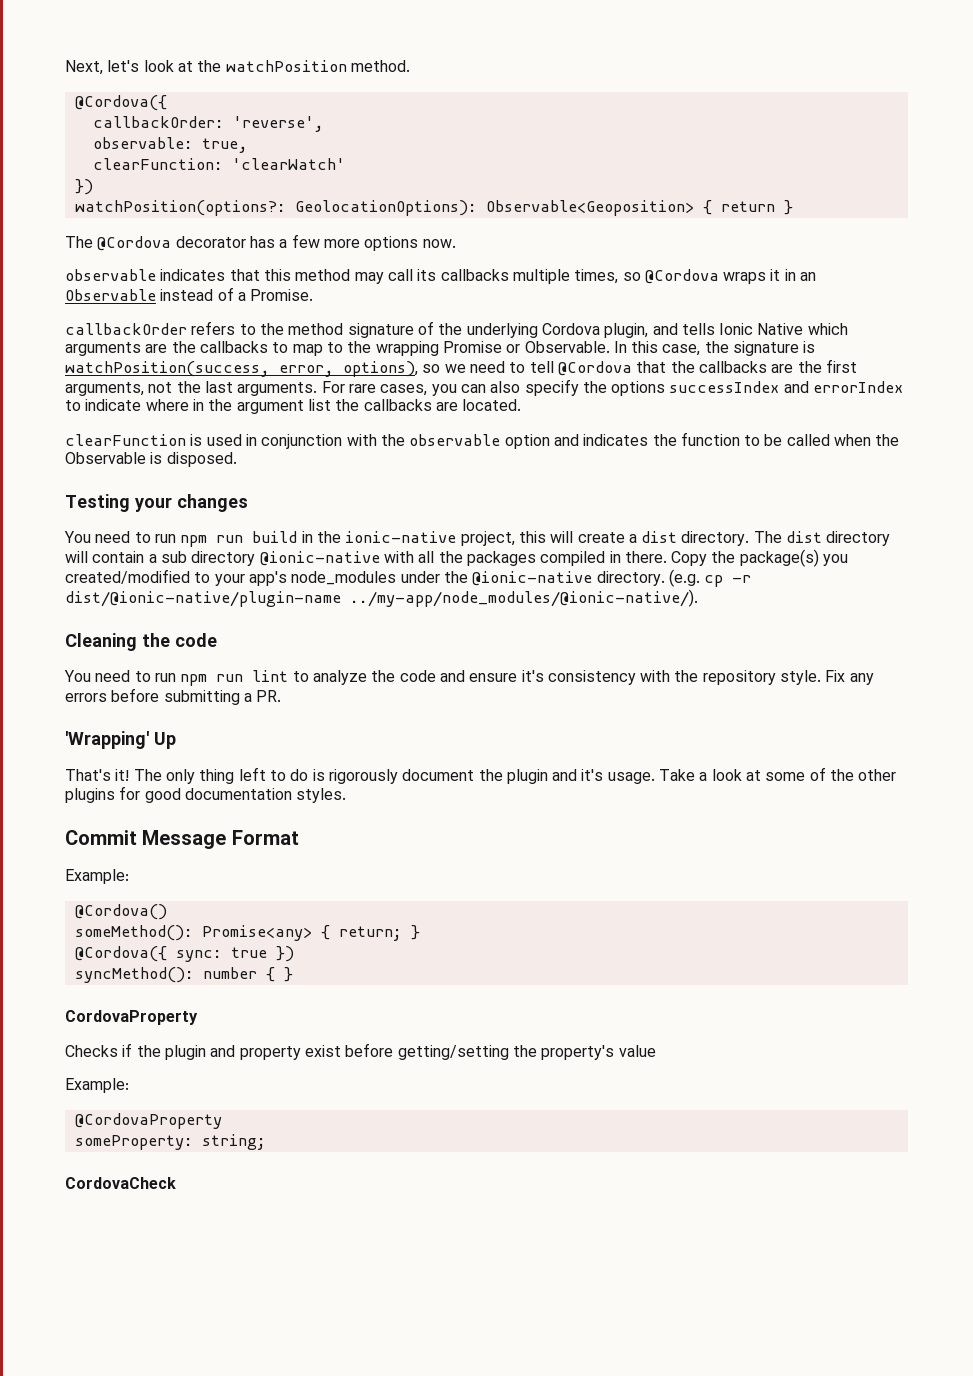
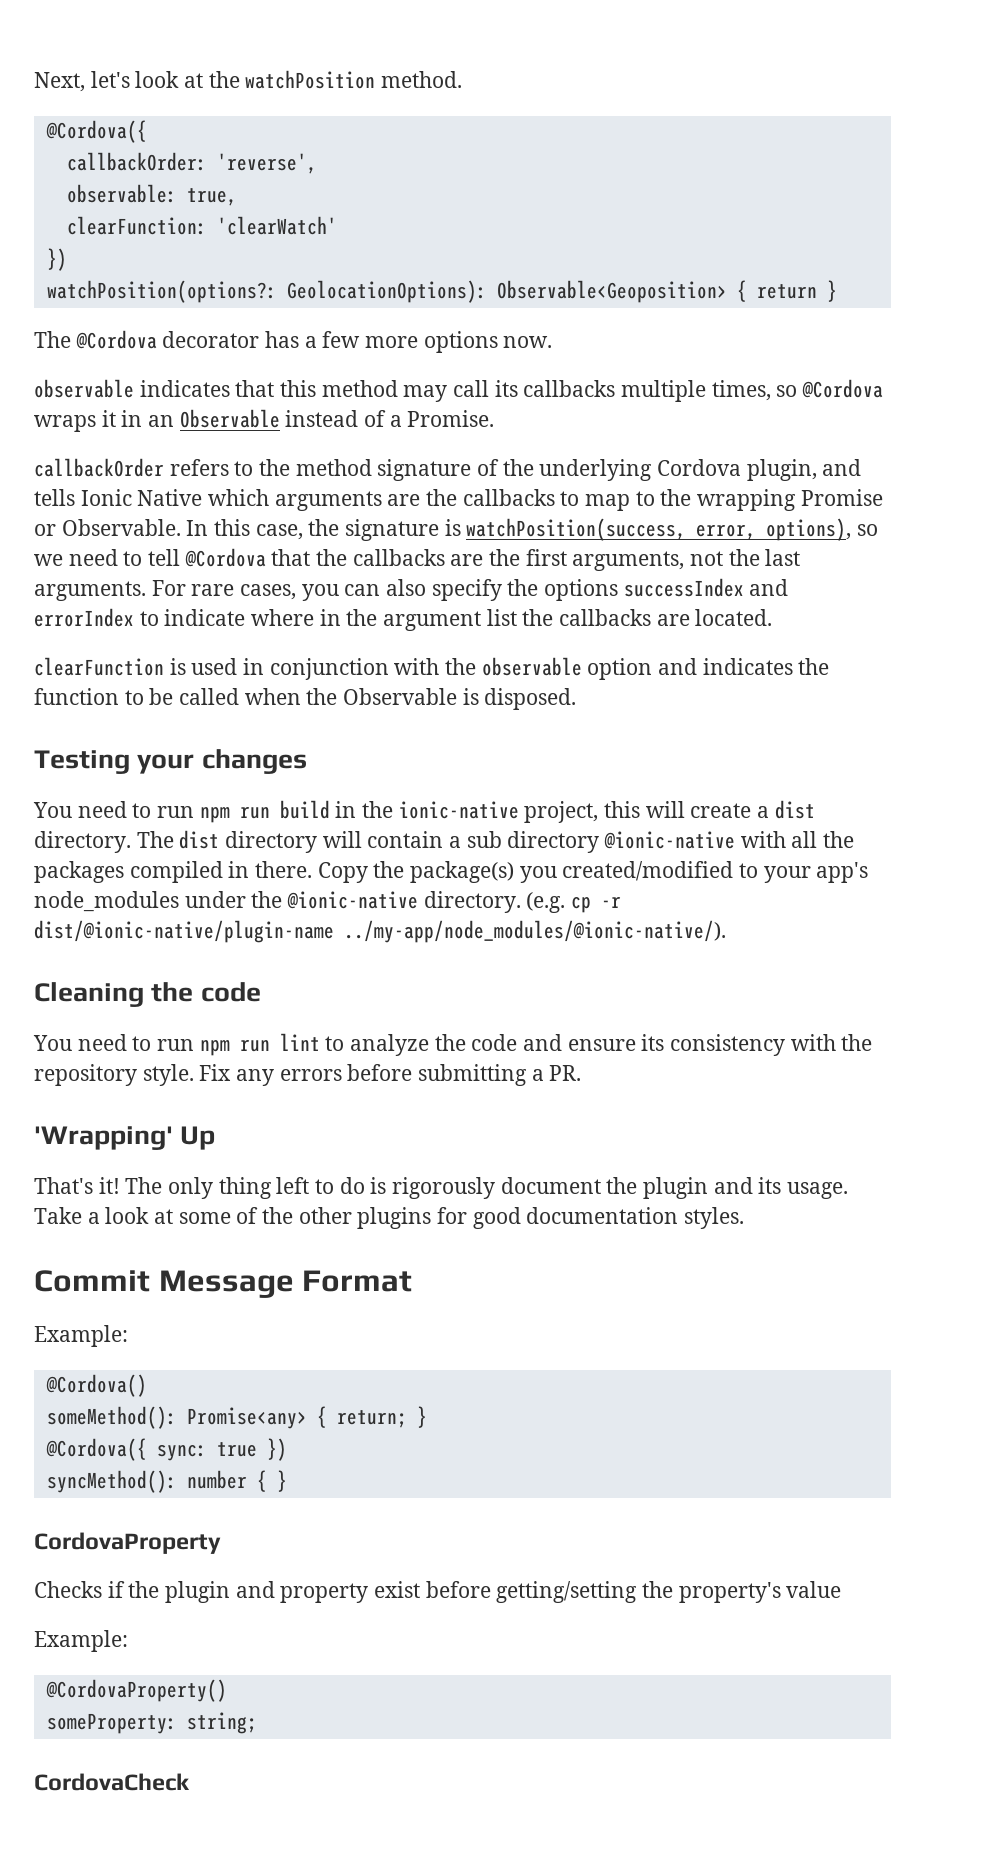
- You need to run npm run lint to analyze the code and ensure it's consistency with the repository style.
+ You need to run npm run lint to analyze the code and ensure its consistency with the repository style.
- The only thing left to do is rigorously document the plugin and it's usage.
+ The only thing left to do is rigorously document the plugin and its usage.
- @CordovaProperty
+ @CordovaProperty()

